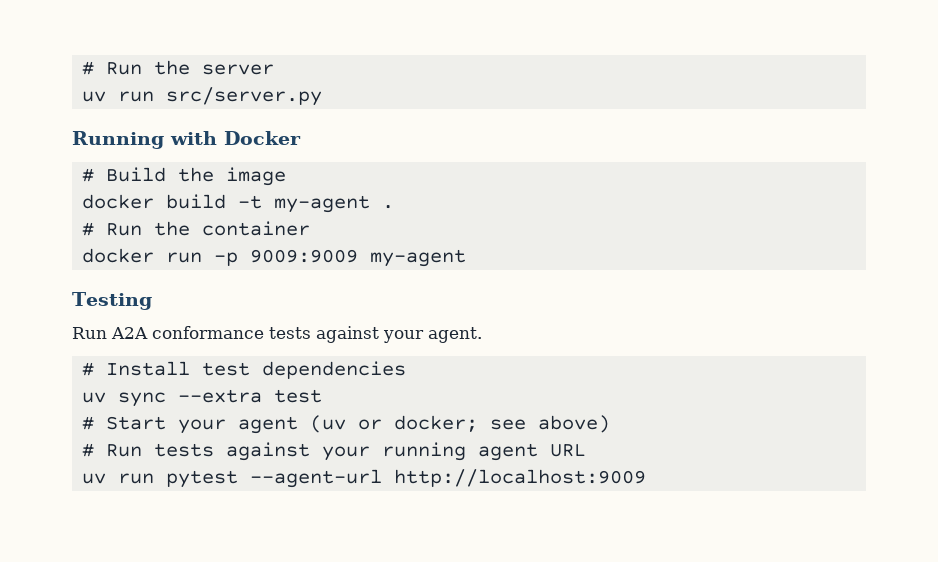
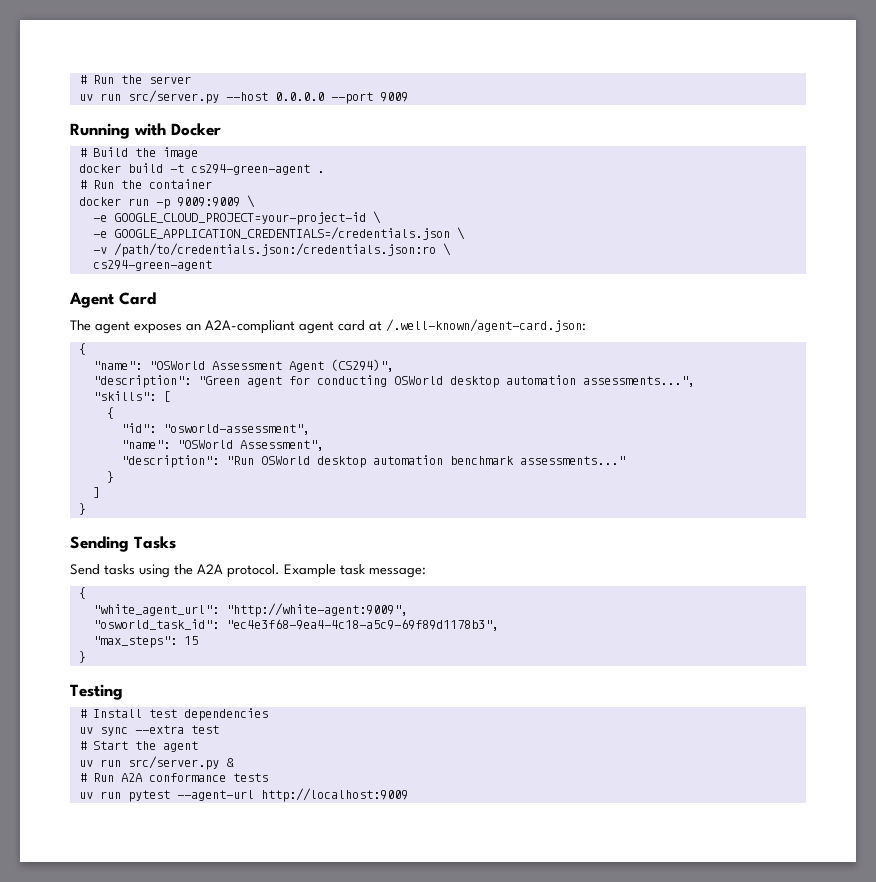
- uv run src/server.py
+ uv run src/server.py --host 0.0.0.0 --port 9009
- docker build -t my-agent .
+ docker build -t cs294-green-agent .
- docker run -p 9009:9009 my-agent
+ docker run -p 9009:9009 \
+ -e GOOGLE_CLOUD_PROJECT=your-project-id \
+ -e GOOGLE_APPLICATION_CREDENTIALS=/credentials.json \
+ -v /path/to/credentials.json:/credentials.json:ro \
+ cs294-green-agent
+ Agent Card
+ The agent exposes an A2A-compliant agent card at /.well-known/agent-card.json:
+ {
+ "name": "OSWorld Assessment Agent (CS294)",
+ "description": "Green agent for conducting OSWorld desktop automation assessments...",
+ "skills": [
+ {
+ "id": "osworld-assessment",
+ "name": "OSWorld Assessment",
+ "description": "Run OSWorld desktop automation benchmark assessments..."
+ }
+ ]
+ }
+ Sending Tasks
+ Send tasks using the A2A protocol. Example task message:
+ {
+ "white_agent_url": "http://white-agent:9009",
+ "osworld_task_id": "ec4e3f68-9ea4-4c18-a5c9-69f89d1178b3",
+ "max_steps": 15
+ }
  Testing
- Run A2A conformance tests against your agent.
- # Start your agent (uv or docker; see above)
- # Run tests against your running agent URL
+ # Start the agent
+ uv run src/server.py &
+ # Run A2A conformance tests

